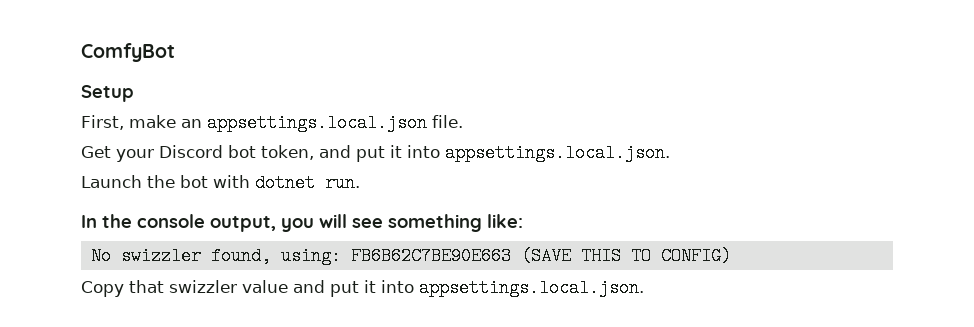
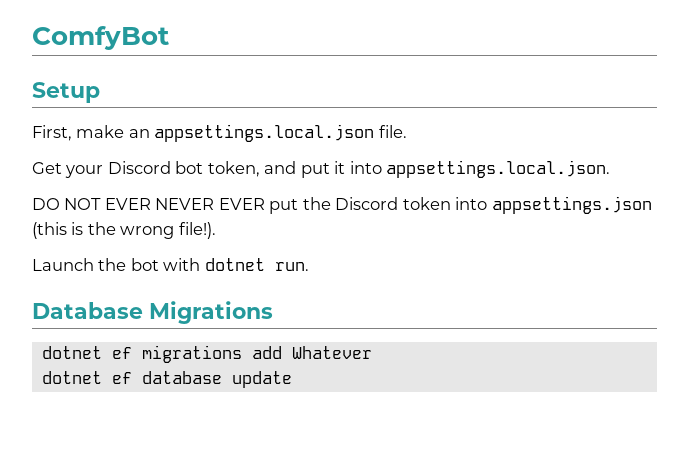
+ DO NOT EVER NEVER EVER put the Discord token into appsettings.json (this is the wrong file!).
- In the console output, you will see something like:
- No swizzler found, using: FB6B62C7BE90E663 (SAVE THIS TO CONFIG)
- Copy that swizzler value and put it into appsettings.local.json.
+ Database Migrations
+ dotnet ef migrations add Whatever
+ dotnet ef database update

